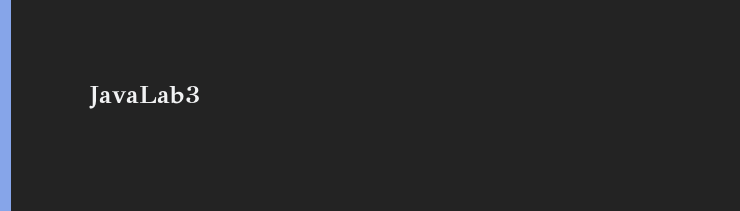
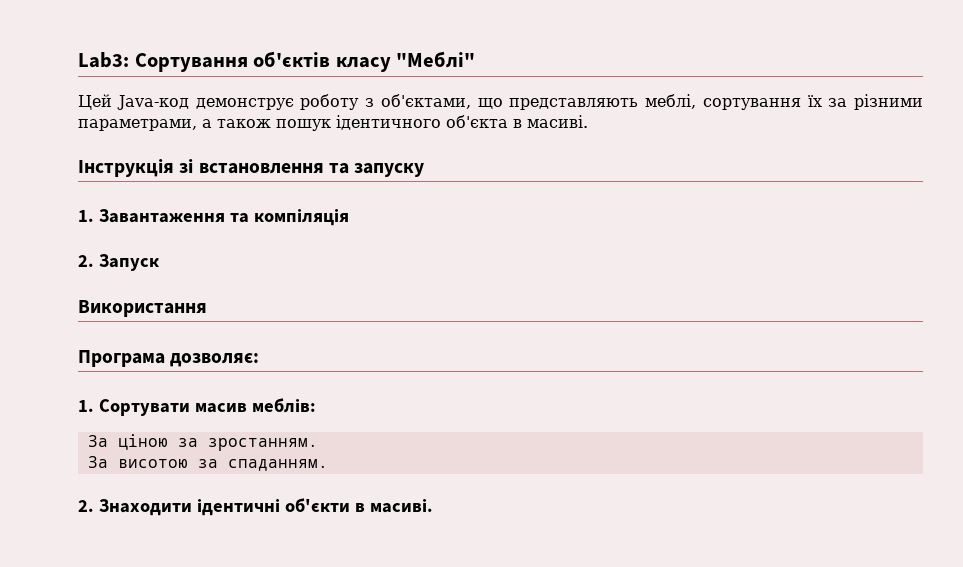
- JavaLab3
+ Lab3: Сортування об'єктів класу "Меблі"
+ Цей Java-код демонструє роботу з об'єктами, що представляють меблі, сортування їх за різними параметрами, а також пошук ідентичного об'єкта в масиві.
+ Інструкція зі встановлення та запуску
+ 1. Завантаження та компіляція
+ 2. Запуск
+ Використання
+ Програма дозволяє:
+ 1. Сортувати масив меблів:
+ За ціною за зростанням.
+ За висотою за спаданням.
+ 2. Знаходити ідентичні об'єкти в масиві.

